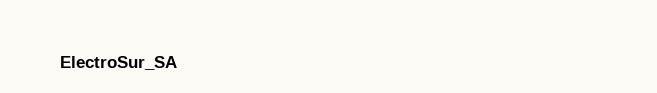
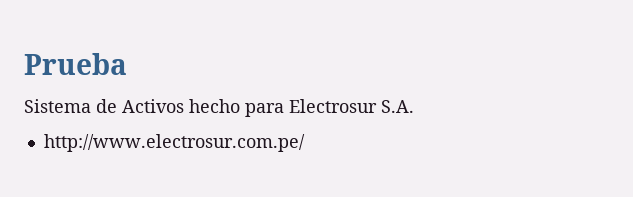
- ElectroSur_SA
+ Prueba
+ Sistema de Activos hecho para Electrosur S.A.
+ http://www.electrosur.com.pe/

